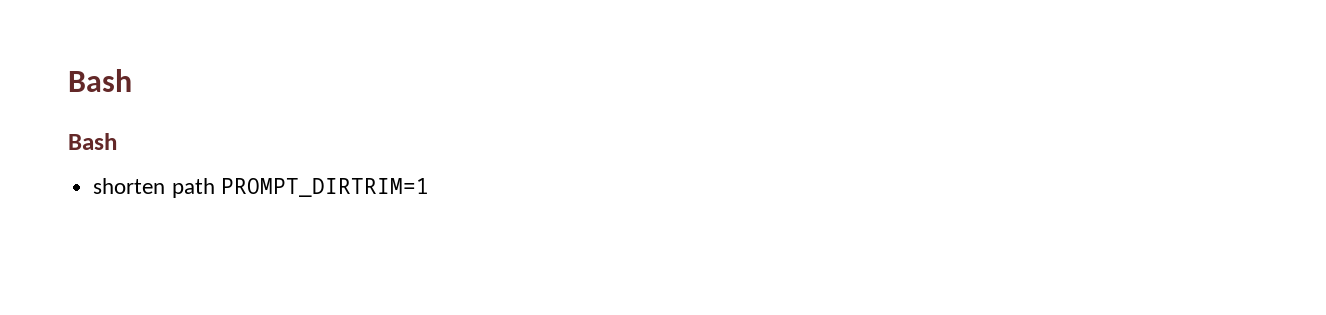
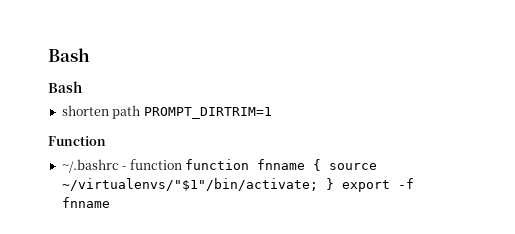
+ Function
+ ~/.bashrc - function function fnname { source ~/virtualenvs/"$1"/bin/activate; } export -f fnname

